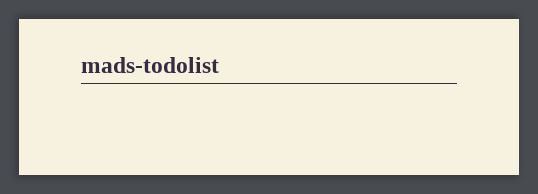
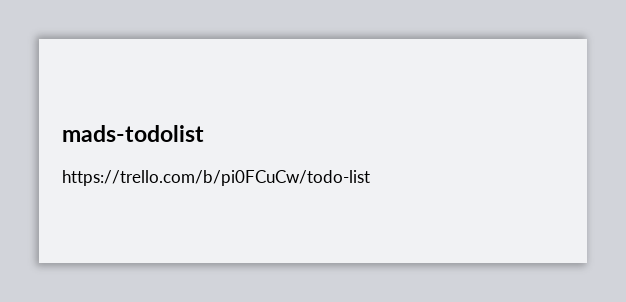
+ https://trello.com/b/pi0FCuCw/todo-list

